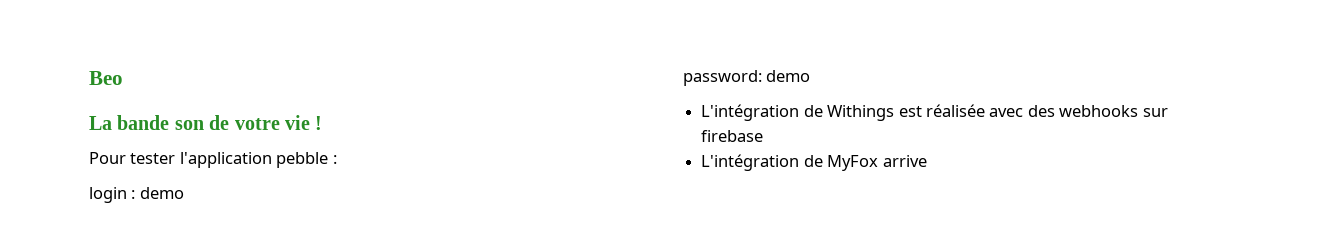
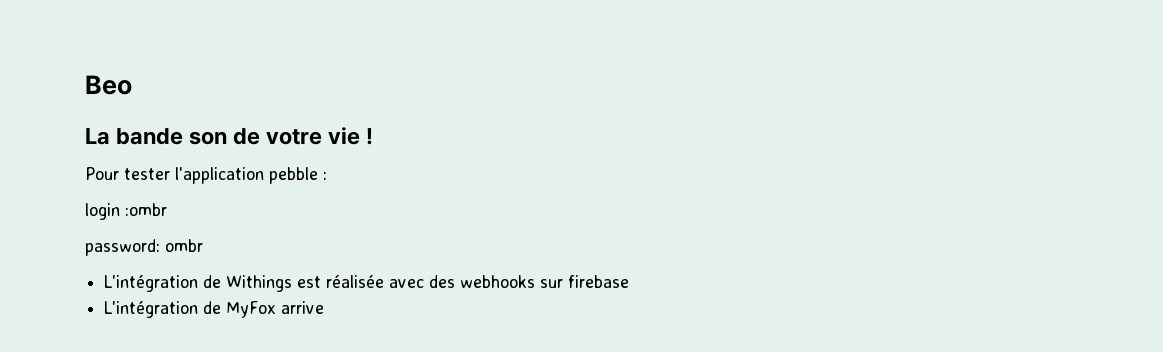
- login : demo
+ login :ombr
- password: demo
+ password: ombr

